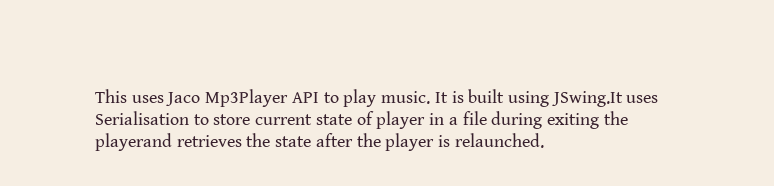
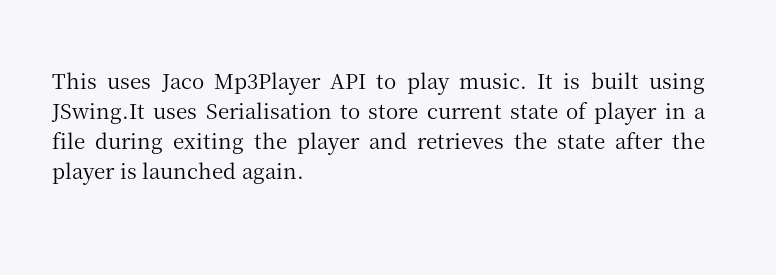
- It is built using JSwing.It uses Serialisation to store current state of player in a file during exiting the playerand retrieves the state after the player is relaunched.
+ It is built using JSwing.It uses Serialisation to store current state of player in a file during exiting the player and retrieves the state after the player is launched again.

